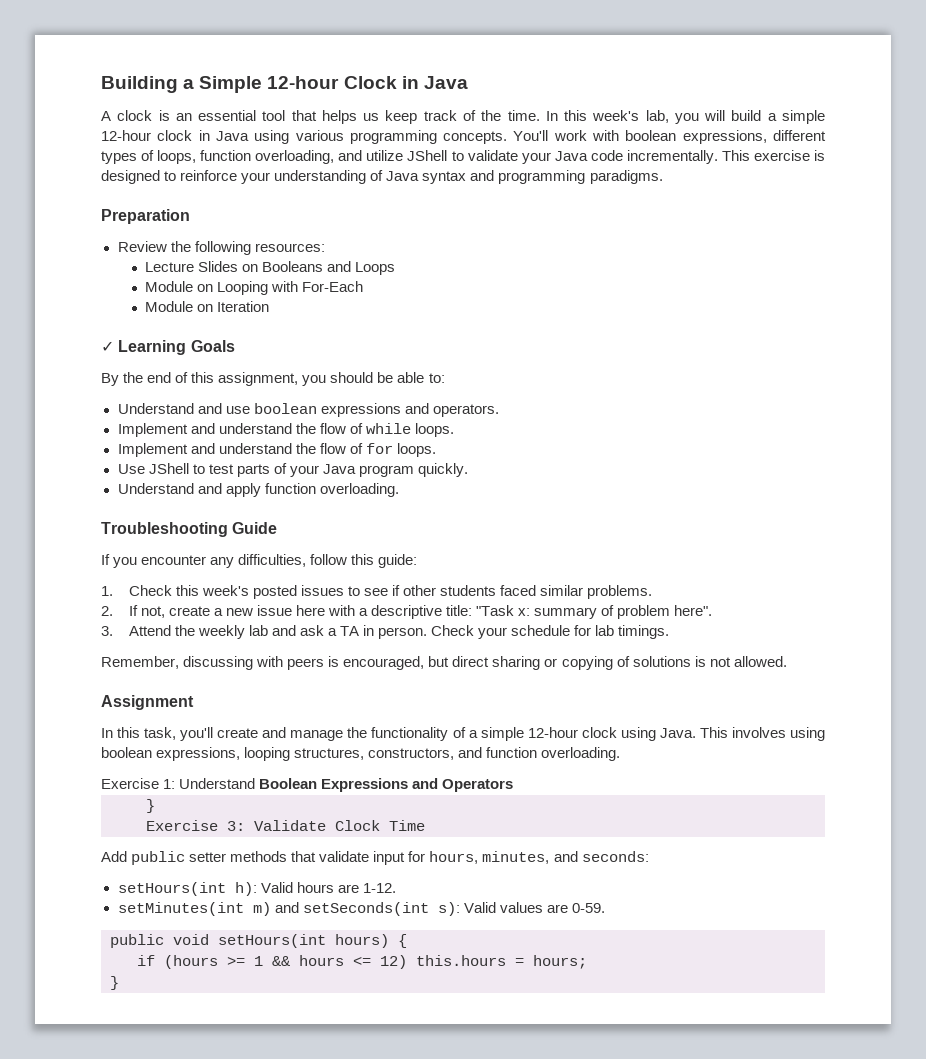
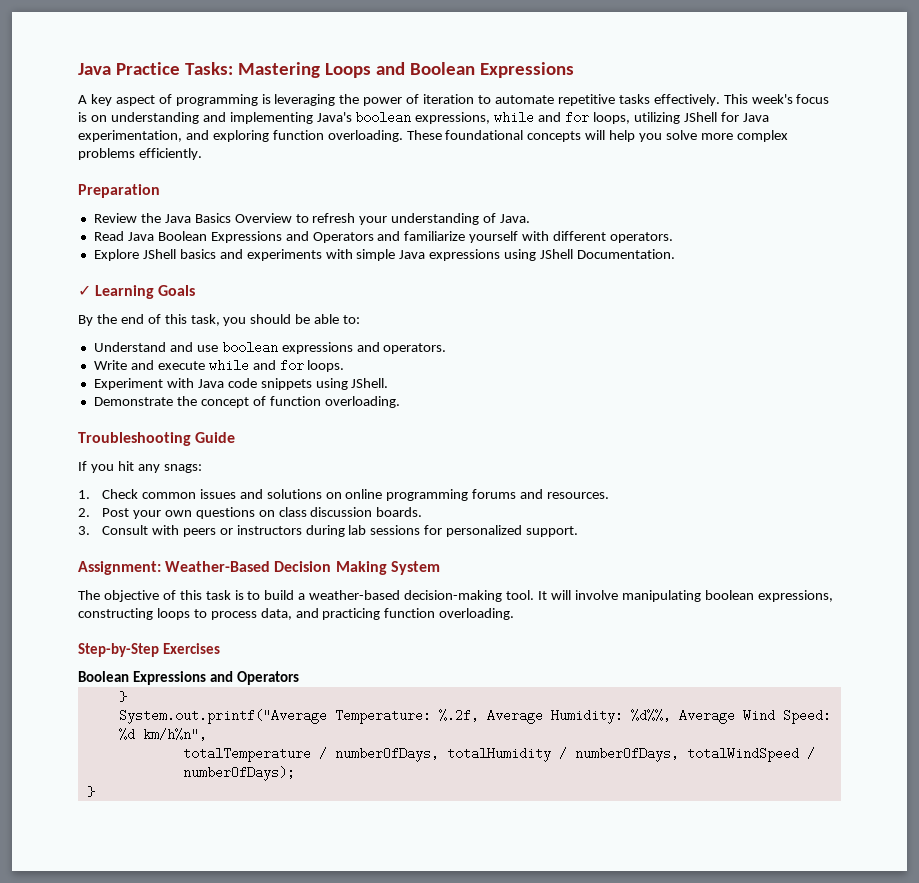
- Building a Simple 12-hour Clock in Java
- A clock is an essential tool that helps us keep track of the time. In this week's lab, you will build a simple 12-hour clock in Java using various programming concepts. You'll work with boolean expressions, different types of loops, function overloading, and utilize JShell to validate your Java code incrementally. This exercise is designed to reinforce your understanding of Java syntax and programming paradigms.
+ Java Practice Tasks: Mastering Loops and Boolean Expressions
+ A key aspect of programming is leveraging the power of iteration to automate repetitive tasks effectively. This week's focus is on understanding and implementing Java's boolean expressions, while and for loops, utilizing JShell for Java experimentation, and exploring function overloading. These foundational concepts will help you solve more complex problems efficiently.
  Preparation
- Review the following resources:
- Lecture Slides on Booleans and Loops
- Module on Looping with For-Each
- Module on Iteration
+ Review the Java Basics Overview to refresh your understanding of Java.
+ Read Java Boolean Expressions and Operators and familiarize yourself with different operators.
+ Explore JShell basics and experiments with simple Java expressions using JShell Documentation.
- By the end of this assignment, you should be able to:
+ By the end of this task, you should be able to:
- Implement and understand the flow of while loops.
- Implement and understand the flow of for loops.
- Use JShell to test parts of your Java program quickly.
- Understand and apply function overloading.
+ Write and execute while and for loops.
+ Experiment with Java code snippets using JShell.
+ Demonstrate the concept of function overloading.
- If you encounter any difficulties, follow this guide:
- 1. Check this week's posted issues to see if other students faced similar problems.
- 2. If not, create a new issue here with a descriptive title: "Task x: summary of problem here".
- 3. Attend the weekly lab and ask a TA in person. Check your schedule for lab timings.
- Remember, discussing with peers is encouraged, but direct sharing or copying of solutions is not allowed.
- Assignment
- In this task, you'll create and manage the functionality of a simple 12-hour clock using Java. This involves using boolean expressions, looping structures, constructors, and function overloading.
- Exercise 1: Understand Boolean Expressions and Operators
+ If you hit any snags:
+ 1. Check common issues and solutions on online programming forums and resources.
+ 2. Post your own questions on class discussion boards.
+ 3. Consult with peers or instructors during lab sessions for personalized support.
+ Assignment: Weather-Based Decision Making System
+ The objective of this task is to build a weather-based decision-making tool. It will involve manipulating boolean expressions, constructing loops to process data, and practicing function overloading.
+ Step-by-Step Exercises
+ Boolean Expressions and Operators
- Exercise 3: Validate Clock Time
- Add public setter methods that validate input for hours, minutes, and seconds:
- setHours(int h): Valid hours are 1-12.
- setMinutes(int m) and setSeconds(int s): Valid values are 0-59.
- public void setHours(int hours) {
- if (hours >= 1 && hours <= 12) this.hours = hours;
+ System.out.printf("Average Temperature: %.2f, Average Humidity: %d%%, Average Wind Speed: %d km/h%n",
+ totalTemperature / numberOfDays, totalHumidity / numberOfDays, totalWindSpeed / numberOfDays);

